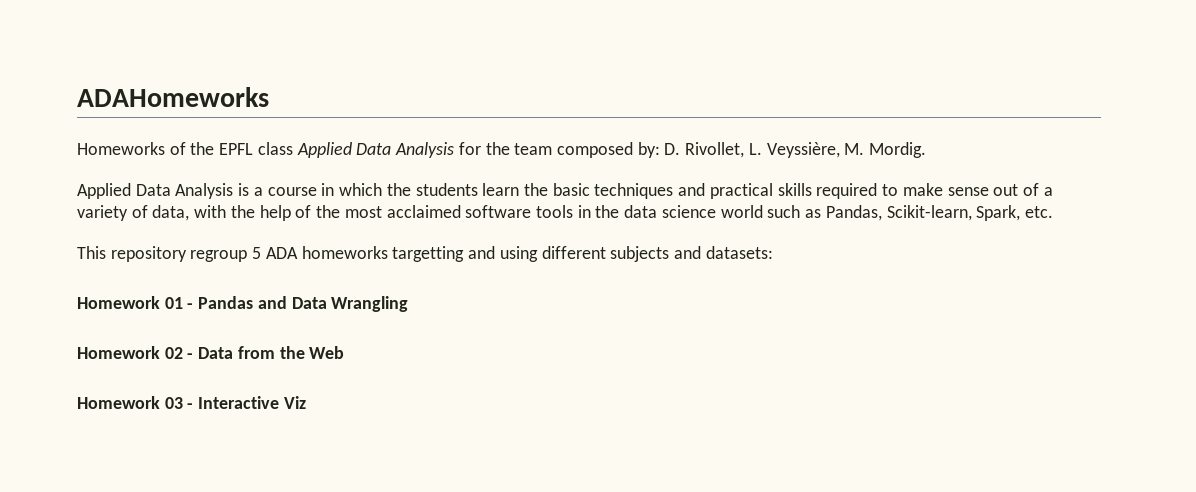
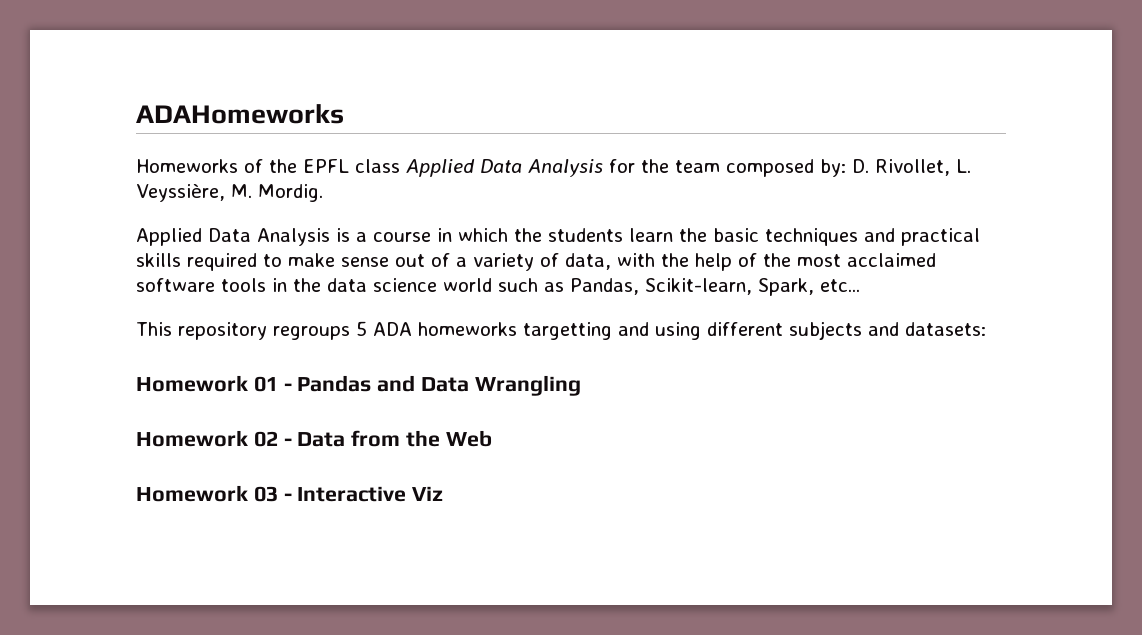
- Applied Data Analysis is a course in which the students learn the basic techniques and practical skills required to make sense out of a variety of data, with the help of the most acclaimed software tools in the data science world such as Pandas, Scikit-learn, Spark, etc.
+ Applied Data Analysis is a course in which the students learn the basic techniques and practical skills required to make sense out of a variety of data, with the help of the most acclaimed software tools in the data science world such as Pandas, Scikit-learn, Spark, etc...
- This repository regroup 5 ADA homeworks targetting and using different subjects and datasets:
+ This repository regroups 5 ADA homeworks targetting and using different subjects and datasets:

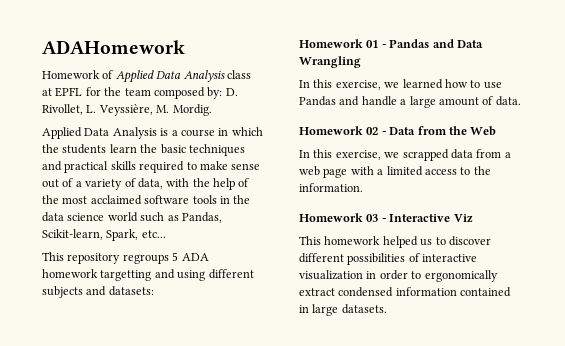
- ADAHomeworks
- Homeworks of the EPFL class Applied Data Analysis for the team composed by: D. Rivollet, L. Veyssière, M. Mordig.
+ ADAHomework
+ Homework of Applied Data Analysis class at EPFL for the team composed by: D. Rivollet, L. Veyssière, M. Mordig.
- This repository regroups 5 ADA homeworks targetting and using different subjects and datasets:
+ This repository regroups 5 ADA homework targetting and using different subjects and datasets:
+ In this exercise, we learned how to use Pandas and handle a large amount of data.
+ In this exercise, we scrapped data from a web page with a limited access to the information.
+ This homework helped us to discover different possibilities of interactive visualization in order to ergonomically extract condensed information contained in large datasets.

